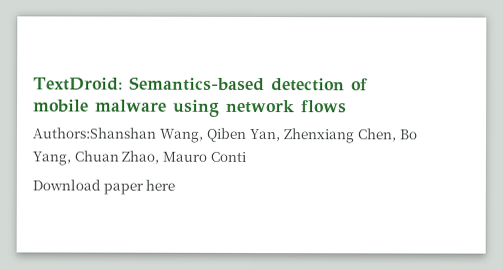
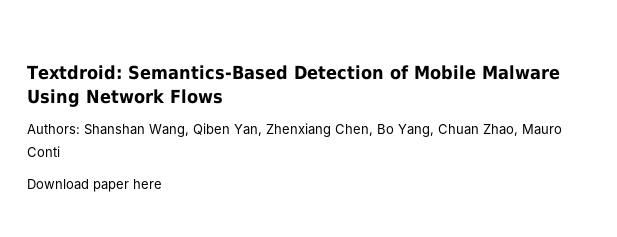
- TextDroid: Semantics-based detection of mobile malware using network flows
- Authors:Shanshan Wang, Qiben Yan, Zhenxiang Chen, Bo Yang, Chuan Zhao, Mauro Conti
+ Textdroid: Semantics-Based Detection of Mobile Malware Using Network Flows
+ Authors: Shanshan Wang, Qiben Yan, Zhenxiang Chen, Bo Yang, Chuan Zhao, Mauro Conti

